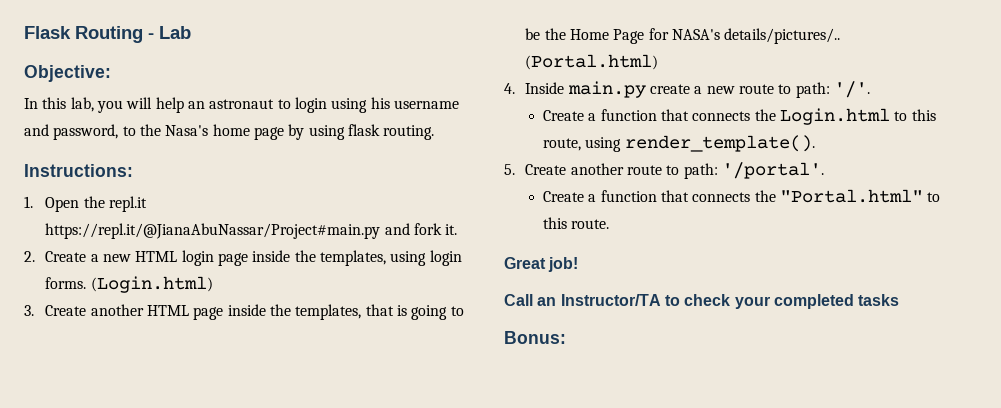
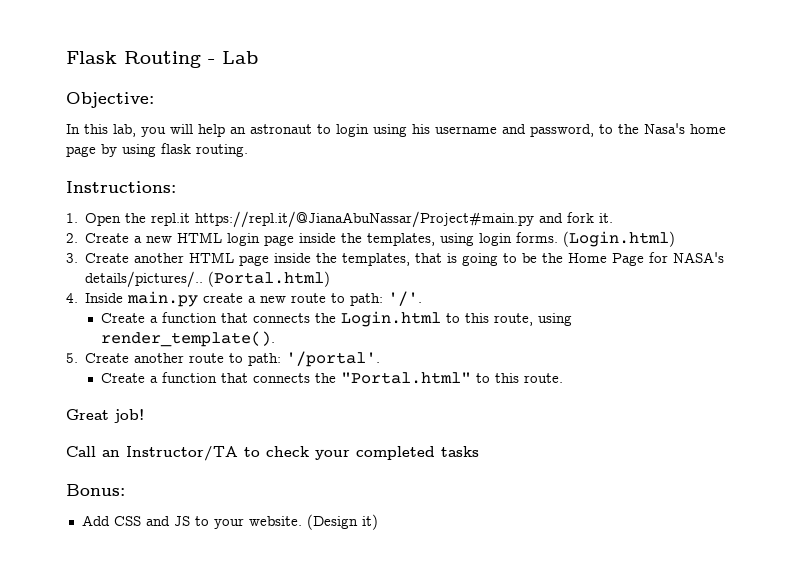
+ Add CSS and JS to your website. (Design it)

